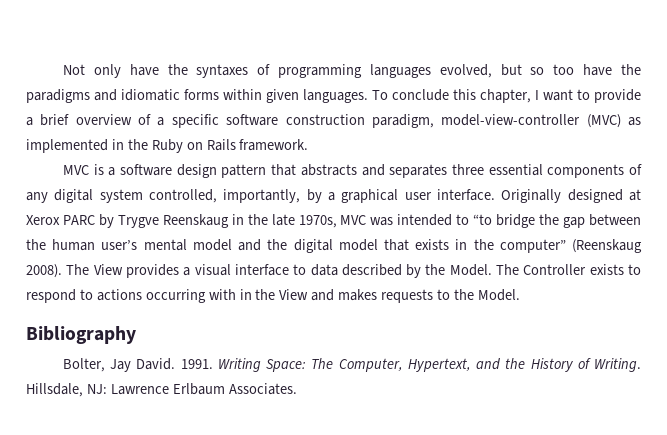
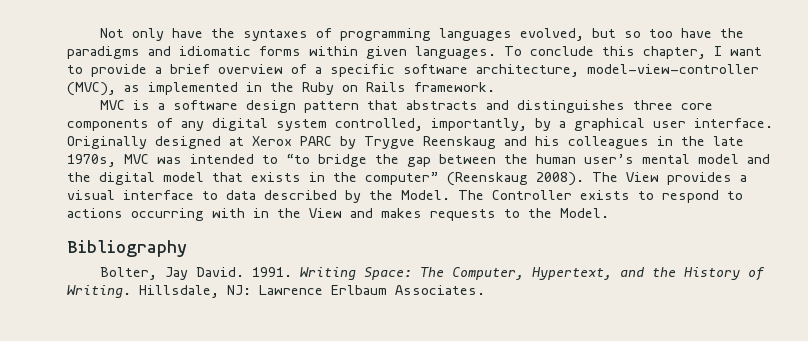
- To conclude this chapter, I want to provide a brief overview of a specific software construction paradigm, model-view-controller (MVC) as implemented in the Ruby on Rails framework.
+ To conclude this chapter, I want to provide a brief overview of a specific software architecture, model-view-controller (MVC), as implemented in the Ruby on Rails framework.
- MVC is a software design pattern that abstracts and separates three essential components of any digital system controlled, importantly, by a graphical user interface.
+ MVC is a software design pattern that abstracts and distinguishes three core components of any digital system controlled, importantly, by a graphical user interface.
- Originally designed at Xerox PARC by Trygve Reenskaug in the late 1970s, MVC was intended to “to bridge the gap between the human user’s mental model and the digital model that exists in the computer” (Reenskaug 2008).
+ Originally designed at Xerox PARC by Trygve Reenskaug and his colleagues in the late 1970s, MVC was intended to “to bridge the gap between the human user’s mental model and the digital model that exists in the computer” (Reenskaug 2008).

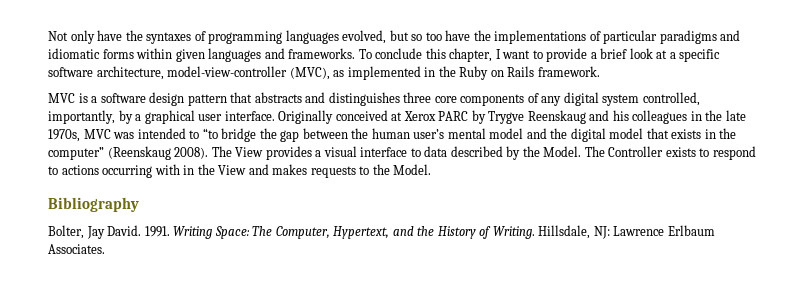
- Not only have the syntaxes of programming languages evolved, but so too have the paradigms and idiomatic forms within given languages.
+ Not only have the syntaxes of programming languages evolved, but so too have the implementations of particular paradigms and idiomatic forms within given languages and frameworks.
- To conclude this chapter, I want to provide a brief overview of a specific software architecture, model-view-controller (MVC), as implemented in the Ruby on Rails framework.
+ To conclude this chapter, I want to provide a brief look at a specific software architecture, model-view-controller (MVC), as implemented in the Ruby on Rails framework.
- Originally designed at Xerox PARC by Trygve Reenskaug and his colleagues in the late 1970s, MVC was intended to “to bridge the gap between the human user’s mental model and the digital model that exists in the computer” (Reenskaug 2008).
+ Originally conceived at Xerox PARC by Trygve Reenskaug and his colleagues in the late 1970s, MVC was intended to “to bridge the gap between the human user’s mental model and the digital model that exists in the computer” (Reenskaug 2008).

